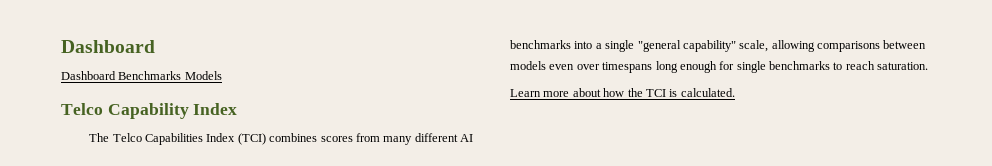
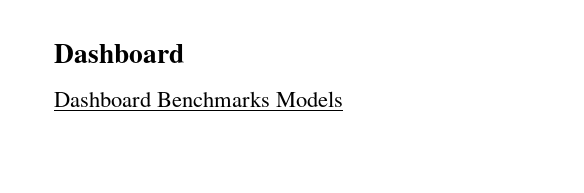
- Telco Capability Index
- The Telco Capabilities Index (TCI) combines scores from many different AI benchmarks into a single "general capability" scale, allowing comparisons between models even over timespans long enough for single benchmarks to reach saturation.
- Learn more about how the TCI is calculated.

